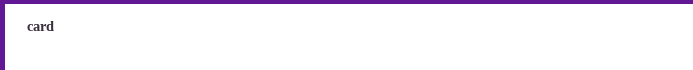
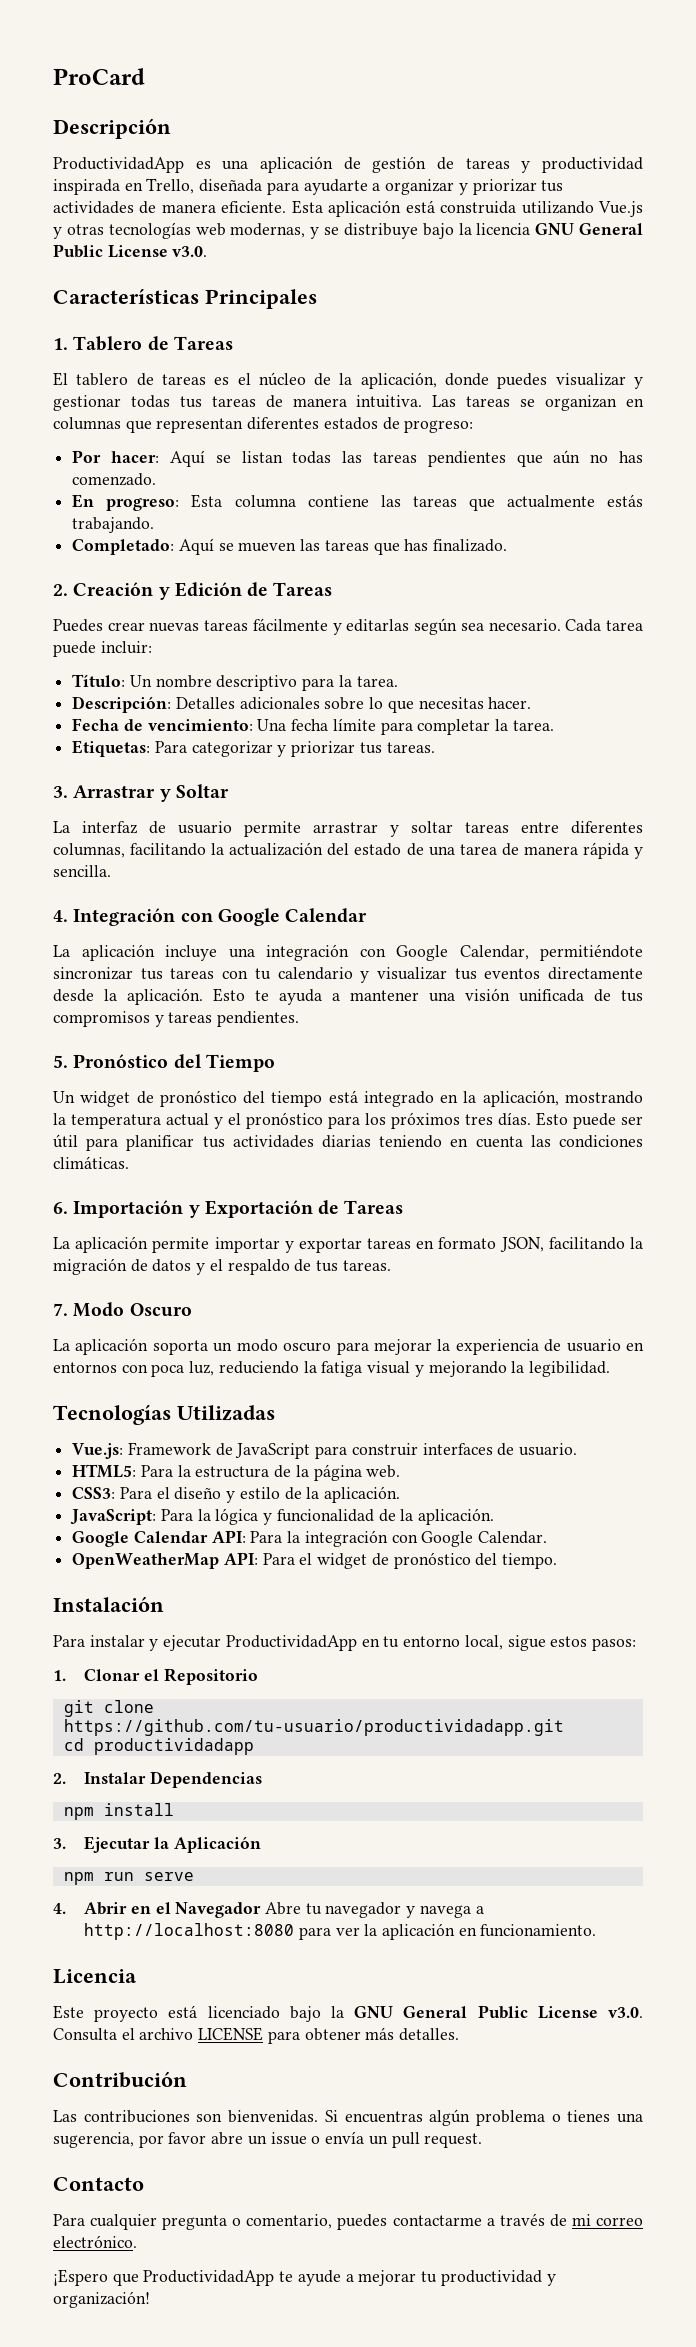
- card
+ ProCard
+ Descripción
+ ProductividadApp es una aplicación de gestión de tareas y productividad inspirada en Trello, diseñada para ayudarte a organizar y priorizar tus actividades de manera eficiente. Esta aplicación está construida utilizando Vue.js y otras tecnologías web modernas, y se distribuye bajo la licencia GNU General Public License v3.0.
+ Características Principales
+ 1. Tablero de Tareas
+ El tablero de tareas es el núcleo de la aplicación, donde puedes visualizar y gestionar todas tus tareas de manera intuitiva. Las tareas se organizan en columnas que representan diferentes estados de progreso:
+ Por hacer: Aquí se listan todas las tareas pendientes que aún no has comenzado.
+ En progreso: Esta columna contiene las tareas que actualmente estás trabajando.
+ Completado: Aquí se mueven las tareas que has finalizado.
+ 2. Creación y Edición de Tareas
+ Puedes crear nuevas tareas fácilmente y editarlas según sea necesario. Cada tarea puede incluir:
+ Título: Un nombre descriptivo para la tarea.
+ Descripción: Detalles adicionales sobre lo que necesitas hacer.
+ Fecha de vencimiento: Una fecha límite para completar la tarea.
+ Etiquetas: Para categorizar y priorizar tus tareas.
+ 3. Arrastrar y Soltar
+ La interfaz de usuario permite arrastrar y soltar tareas entre diferentes columnas, facilitando la actualización del estado de una tarea de manera rápida y sencilla.
+ 4. Integración con Google Calendar
+ La aplicación incluye una integración con Google Calendar, permitiéndote sincronizar tus tareas con tu calendario y visualizar tus eventos directamente desde la aplicación. Esto te ayuda a mantener una visión unificada de tus compromisos y tareas pendientes.
+ 5. Pronóstico del Tiempo
+ Un widget de pronóstico del tiempo está integrado en la aplicación, mostrando la temperatura actual y el pronóstico para los próximos tres días. Esto puede ser útil para planificar tus actividades diarias teniendo en cuenta las condiciones climáticas.
+ 6. Importación y Exportación de Tareas
+ La aplicación permite importar y exportar tareas en formato JSON, facilitando la migración de datos y el respaldo de tus tareas.
+ 7. Modo Oscuro
+ La aplicación soporta un modo oscuro para mejorar la experiencia de usuario en entornos con poca luz, reduciendo la fatiga visual y mejorando la legibilidad.
+ Tecnologías Utilizadas
+ Vue.js: Framework de JavaScript para construir interfaces de usuario.
+ HTML5: Para la estructura de la página web.
+ CSS3: Para el diseño y estilo de la aplicación.
+ JavaScript: Para la lógica y funcionalidad de la aplicación.
+ Google Calendar API: Para la integración con Google Calendar.
+ OpenWeatherMap API: Para el widget de pronóstico del tiempo.
+ Instalación
+ Para instalar y ejecutar ProductividadApp en tu entorno local, sigue estos pasos:
+ 1. Clonar el Repositorio
+ git clone https://github.com/tu-usuario/productividadapp.git
+ cd productividadapp
+ 2. Instalar Dependencias
+ npm install
+ 3. Ejecutar la Aplicación
+ npm run serve
+ 4. Abrir en el Navegador Abre tu navegador y navega a http://localhost:8080 para ver la aplicación en funcionamiento.
+ Licencia
+ Este proyecto está licenciado bajo la GNU General Public License v3.0. Consulta el archivo LICENSE para obtener más detalles.
+ Contribución
+ Las contribuciones son bienvenidas. Si encuentras algún problema o tienes una sugerencia, por favor abre un issue o envía un pull request.
+ Contacto
+ Para cualquier pregunta o comentario, puedes contactarme a través de mi correo electrónico.
+ ¡Espero que ProductividadApp te ayude a mejorar tu productividad y organización!

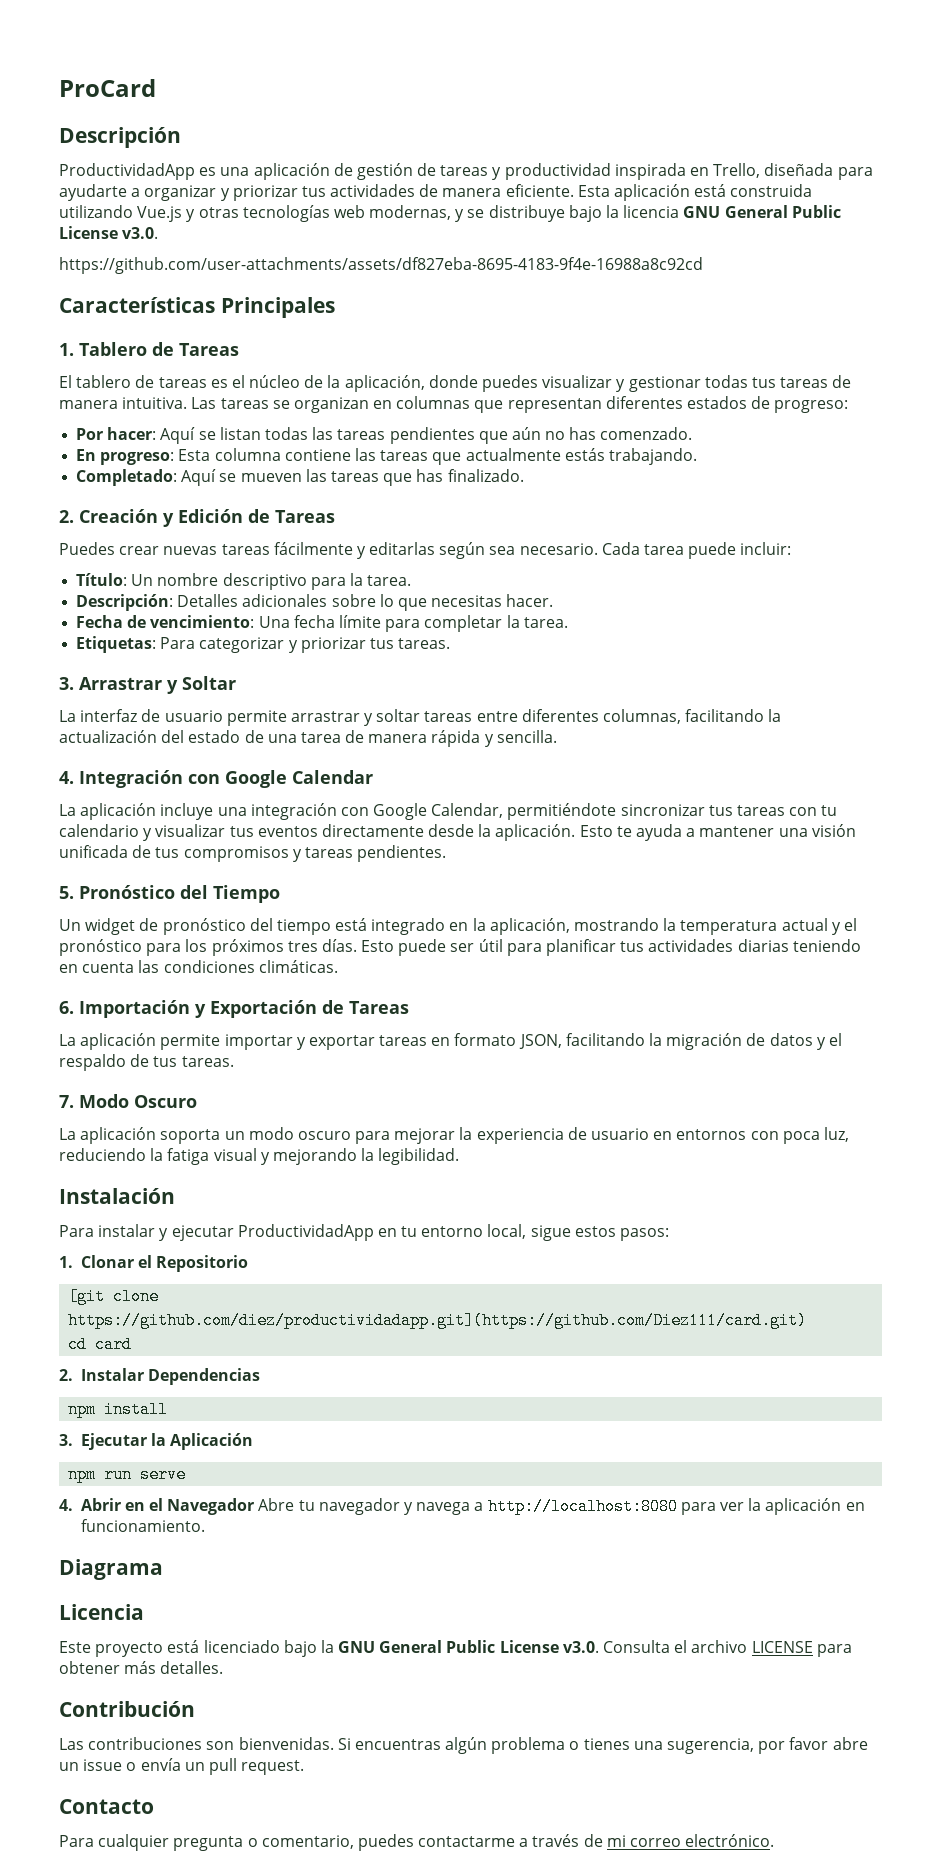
+ https://github.com/user-attachments/assets/df827eba-8695-4183-9f4e-16988a8c92cd
- Tecnologías Utilizadas
- Vue.js: Framework de JavaScript para construir interfaces de usuario.
- HTML5: Para la estructura de la página web.
- CSS3: Para el diseño y estilo de la aplicación.
- JavaScript: Para la lógica y funcionalidad de la aplicación.
- Google Calendar API: Para la integración con Google Calendar.
- OpenWeatherMap API: Para el widget de pronóstico del tiempo.
- git clone https://github.com/tu-usuario/productividadapp.git
+ [git clone https://github.com/diez/productividadapp.git](https://github.com/Diez111/card.git)
- cd productividadapp
+ cd card
+ Diagrama
- ¡Espero que ProductividadApp te ayude a mejorar tu productividad y organización!

